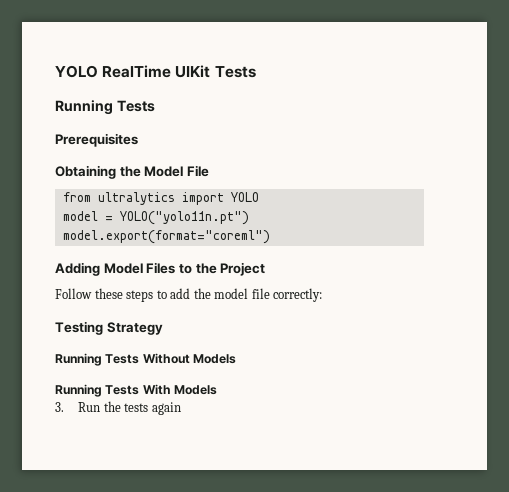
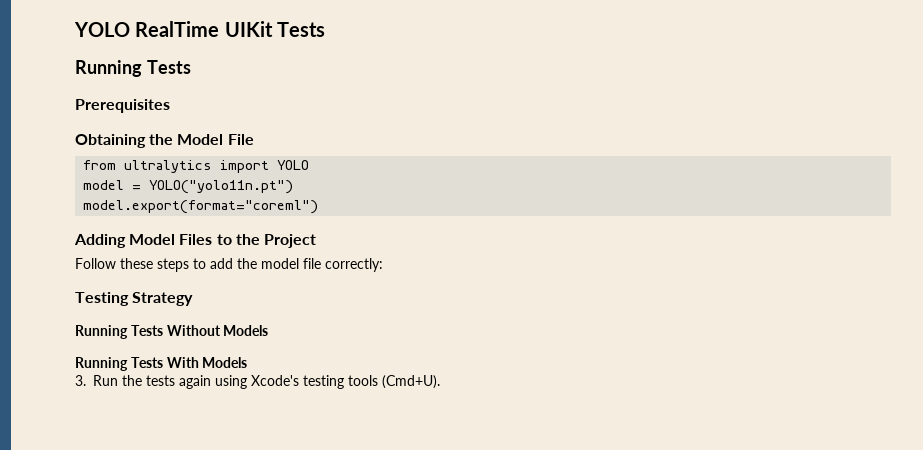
- 3. Run the tests again
+ 3. Run the tests again using Xcode's testing tools (Cmd+U).

